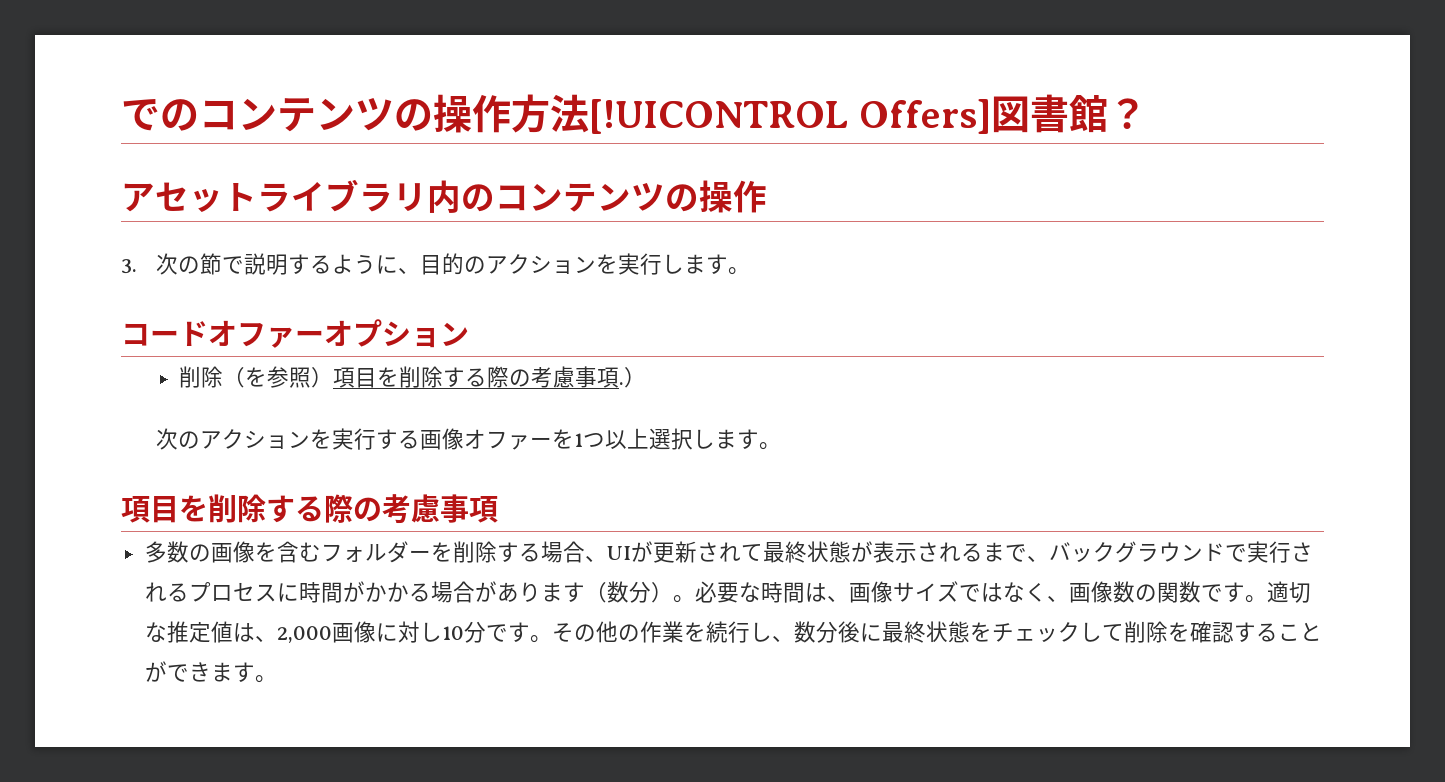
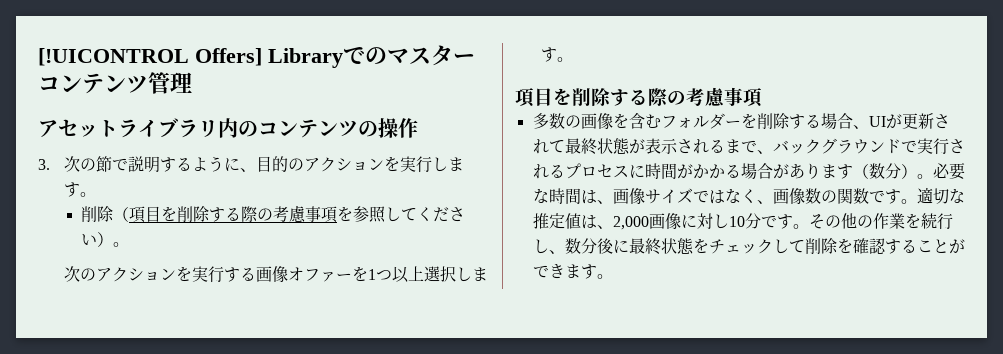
- でのコンテンツの操作方法[!UICONTROL Offers]図書館？
+ [!UICONTROL Offers] Libraryでのマスターコンテンツ管理
- コードオファーオプション
- 削除（を参照）項目を削除する際の考慮事項.）
+ 削除（項目を削除する際の考慮事項を参照してください）。

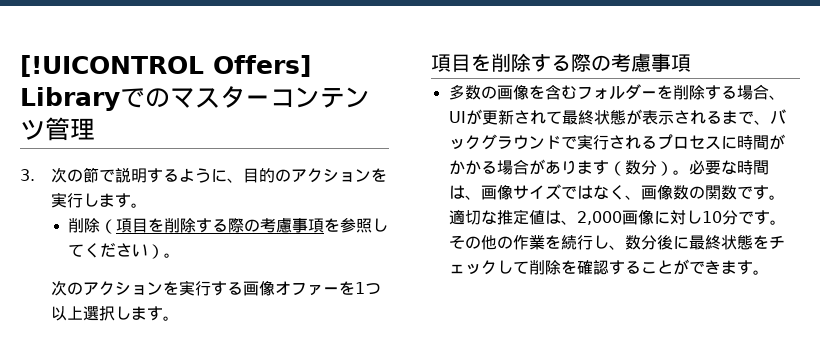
- アセットライブラリ内のコンテンツの操作

